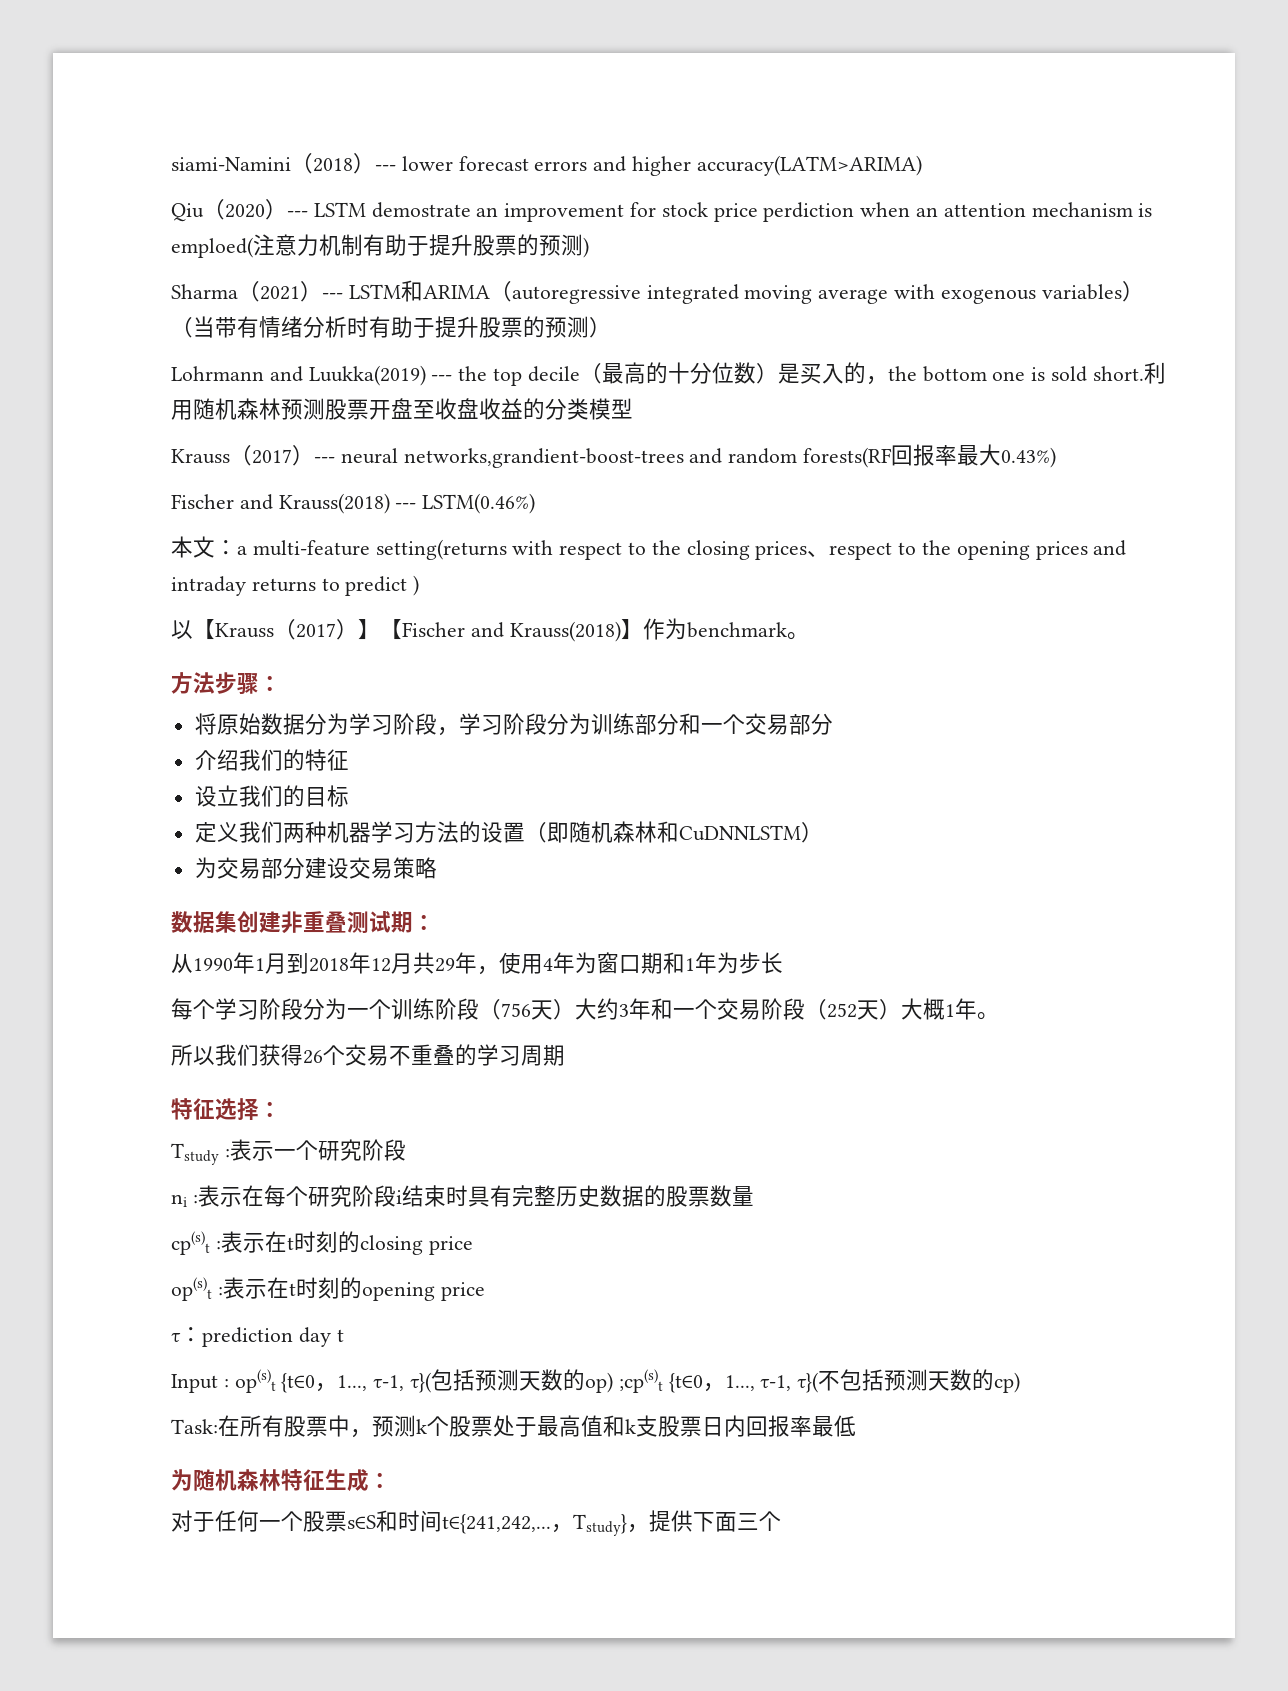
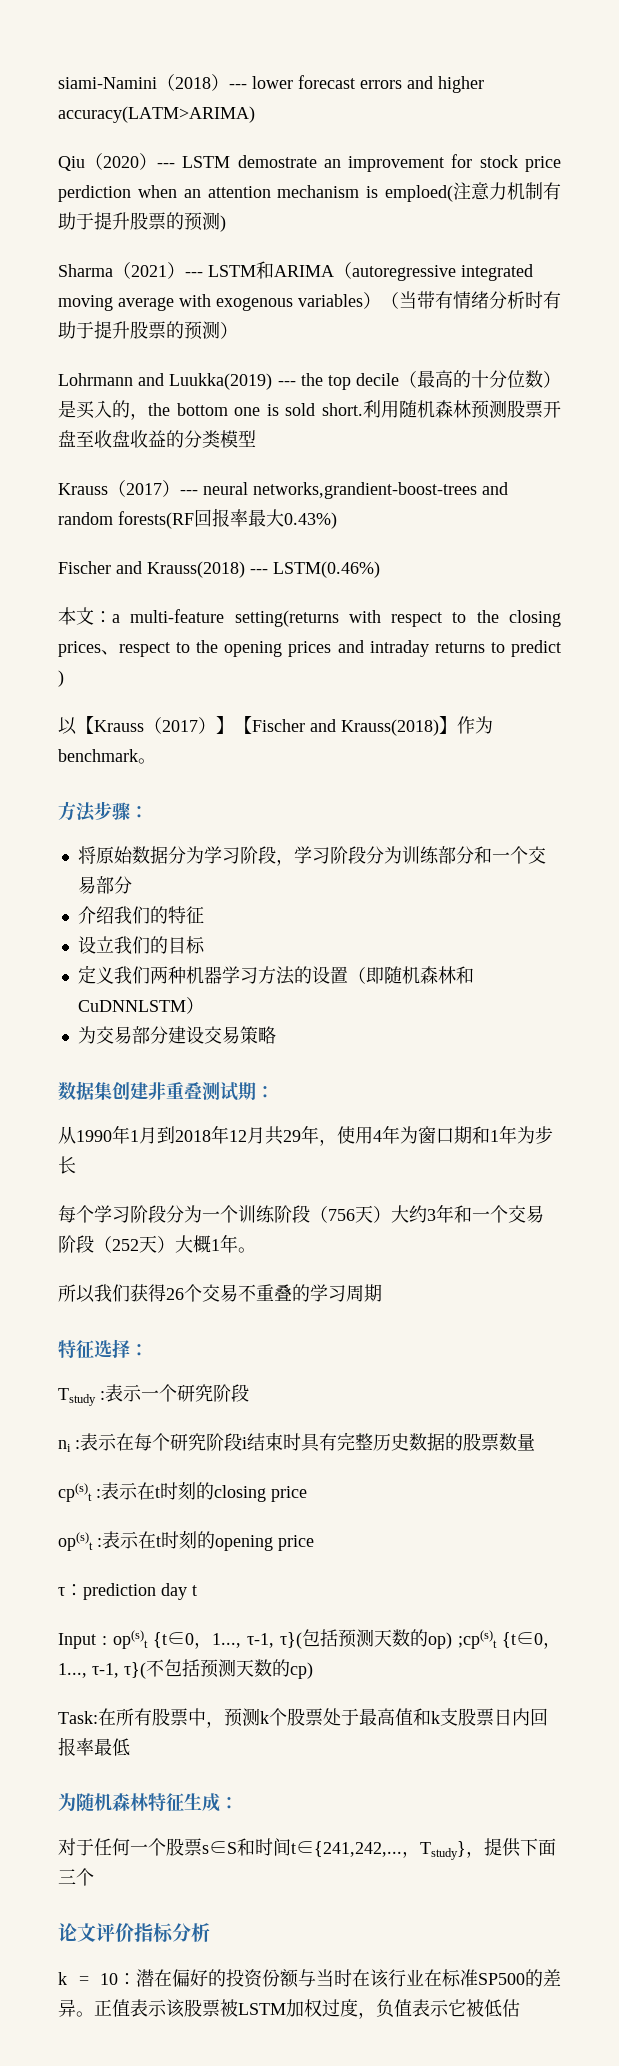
+ 论文评价指标分析
+ k = 10：潜在偏好的投资份额与当时在该行业在标准SP500的差异。正值表示该股票被LSTM加权过度，负值表示它被低估

